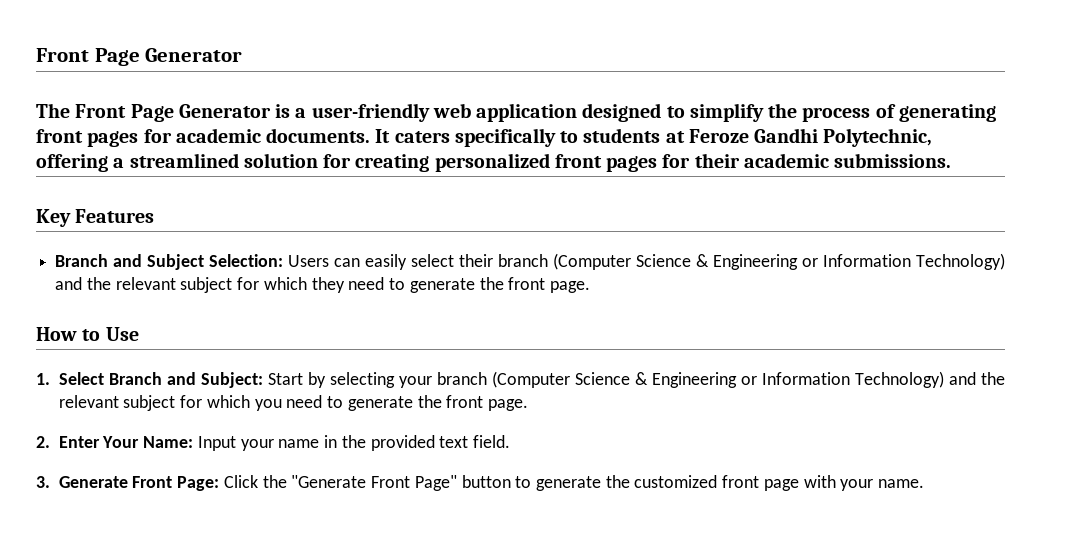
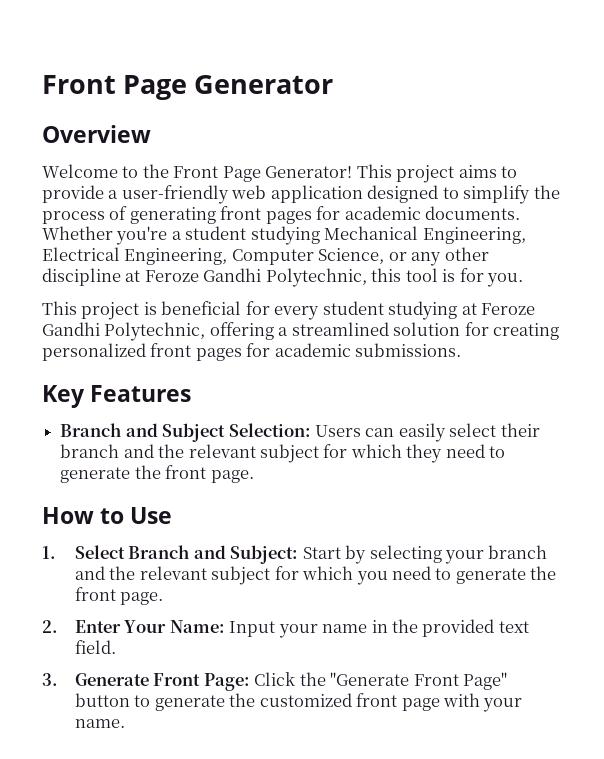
- The Front Page Generator is a user-friendly web application designed to simplify the process of generating front pages for academic documents.
+ Overview
+ Welcome to the Front Page Generator! This project aims to provide a user-friendly web application designed to simplify the process of generating front pages for academic documents.
- It caters specifically to students at Feroze Gandhi Polytechnic, offering a streamlined solution for creating personalized front pages for their academic submissions.
+ Whether you're a student studying Mechanical Engineering, Electrical Engineering, Computer Science, or any other discipline at Feroze Gandhi Polytechnic, this tool is for you.
+ This project is beneficial for every student studying at Feroze Gandhi Polytechnic, offering a streamlined solution for creating personalized front pages for academic submissions.
- Branch and Subject Selection: Users can easily select their branch (Computer Science & Engineering or Information Technology) and the relevant subject for which they need to generate the front page.
+ Branch and Subject Selection: Users can easily select their branch and the relevant subject for which they need to generate the front page.
- 1. Select Branch and Subject: Start by selecting your branch (Computer Science & Engineering or Information Technology) and the relevant subject for which you need to generate the front page.
+ 1. Select Branch and Subject: Start by selecting your branch and the relevant subject for which you need to generate the front page.

